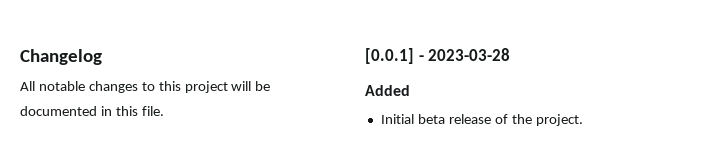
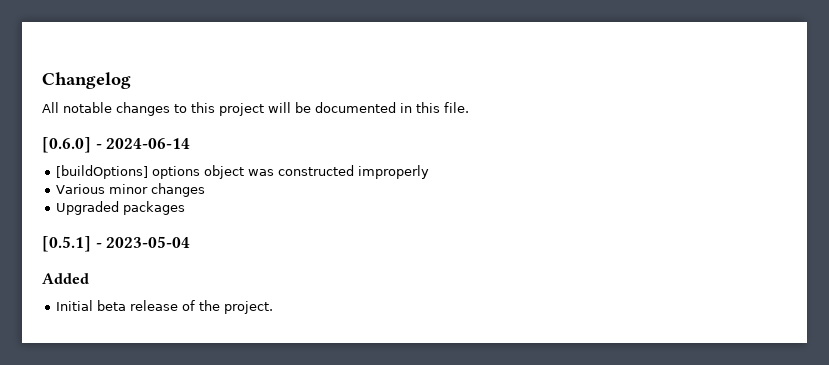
- [0.0.1] - 2023-03-28
+ [0.6.0] - 2024-06-14
+ [buildOptions] options object was constructed improperly
+ Various minor changes
+ Upgraded packages
+ [0.5.1] - 2023-05-04

